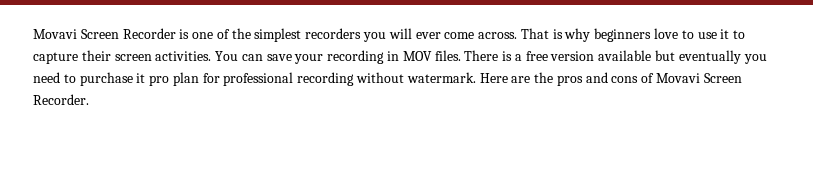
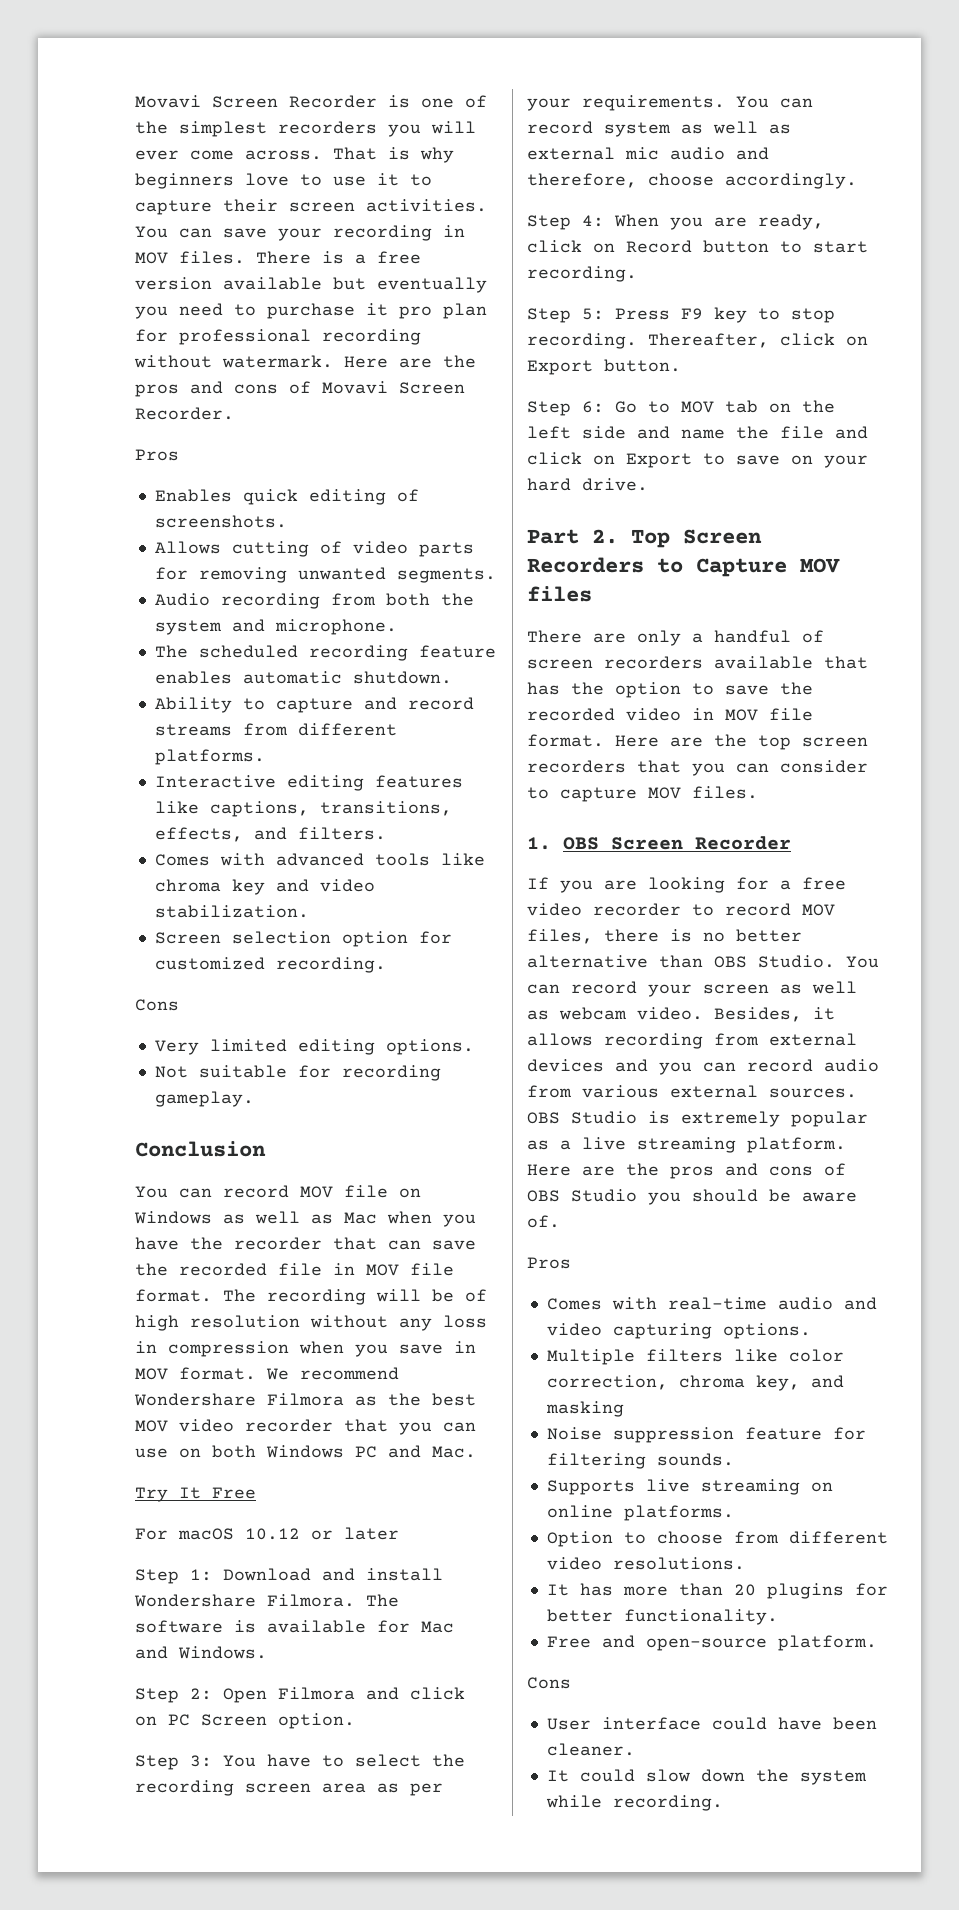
  Here are the pros and cons of Movavi Screen Recorder.
+ Pros
+ Enables quick editing of screenshots.
+ Allows cutting of video parts for removing unwanted segments.
+ Audio recording from both the system and microphone.
+ The scheduled recording feature enables automatic shutdown.
+ Ability to capture and record streams from different platforms.
+ Interactive editing features like captions, transitions, effects, and filters.
+ Comes with advanced tools like chroma key and video stabilization.
+ Screen selection option for customized recording.
+ Cons
+ Very limited editing options.
+ Not suitable for recording gameplay.
+ Conclusion
+ You can record MOV file on Windows as well as Mac when you have the recorder that can save the recorded file in MOV file format. The recording will be of high resolution without any loss in compression when you save in MOV format. We recommend Wondershare Filmora as the best MOV video recorder that you can use on both Windows PC and Mac.
+ Try It Free
+ For macOS 10.12 or later
+ Step 1: Download and install Wondershare Filmora. The software is available for Mac and Windows.
+ Step 2: Open Filmora and click on PC Screen option.
+ Step 3: You have to select the recording screen area as per your requirements. You can record system as well as external mic audio and therefore, choose accordingly.
+ Step 4: When you are ready, click on Record button to start recording.
+ Step 5: Press F9 key to stop recording. Thereafter, click on Export button.
+ Step 6: Go to MOV tab on the left side and name the file and click on Export to save on your hard drive.
+ Part 2. Top Screen Recorders to Capture MOV files
+ There are only a handful of screen recorders available that has the option to save the recorded video in MOV file format. Here are the top screen recorders that you can consider to capture MOV files.
+ 1. OBS Screen Recorder
+ If you are looking for a free video recorder to record MOV files, there is no better alternative than OBS Studio. You can record your screen as well as webcam video. Besides, it allows recording from external devices and you can record audio from various external sources. OBS Studio is extremely popular as a live streaming platform. Here are the pros and cons of OBS Studio you should be aware of.
+ Pros
+ Comes with real-time audio and video capturing options.
+ Multiple filters like color correction, chroma key, and masking
+ Noise suppression feature for filtering sounds.
+ Supports live streaming on online platforms.
+ Option to choose from different video resolutions.
+ It has more than 20 plugins for better functionality.
+ Free and open-source platform.
+ Cons
+ User interface could have been cleaner.
+ It could slow down the system while recording.

